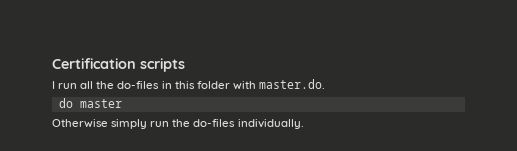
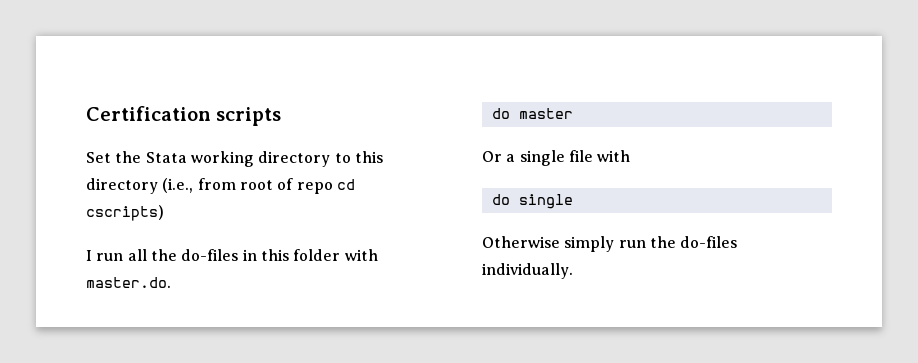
+ Set the Stata working directory to this directory (i.e., from root of repo cd cscripts)
+ Or a single file with
+ do single

